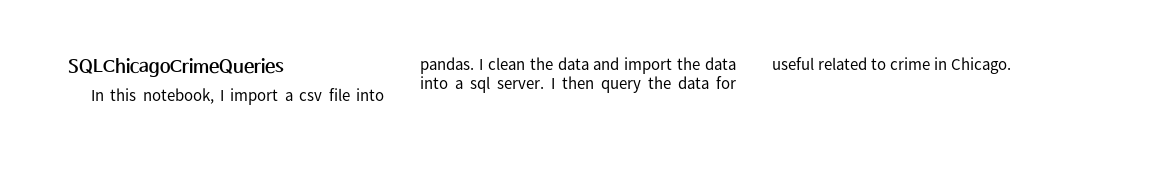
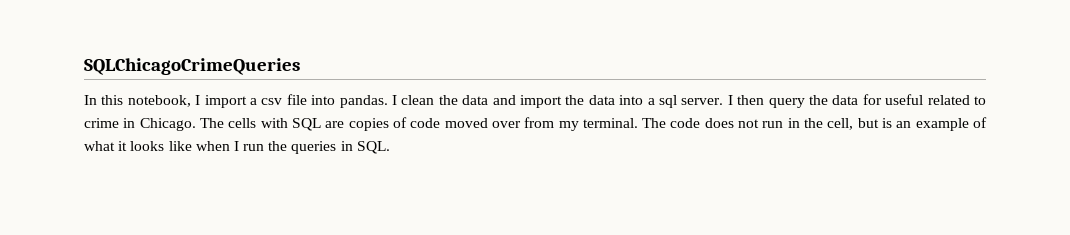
+ The cells with SQL are copies of code moved over from my terminal. The code does not run in the cell, but is an example of what it looks like when I run the queries in SQL.

